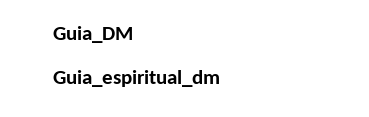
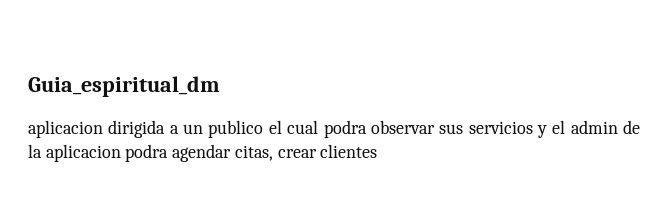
- Guia_DM
  Guia_espiritual_dm
+ aplicacion dirigida a un publico el cual podra observar sus servicios y el admin de la aplicacion podra agendar citas, crear clientes

